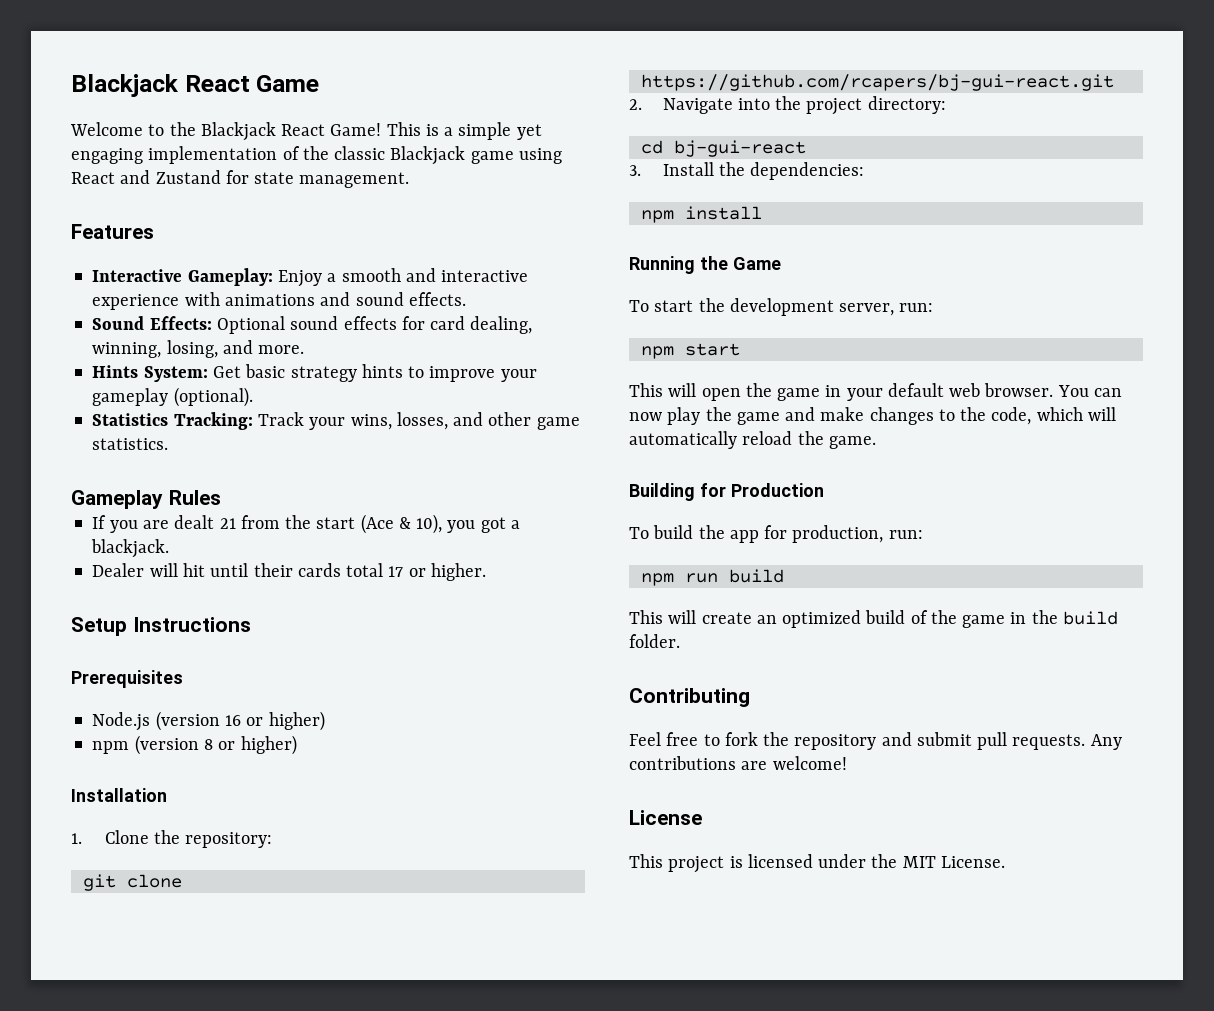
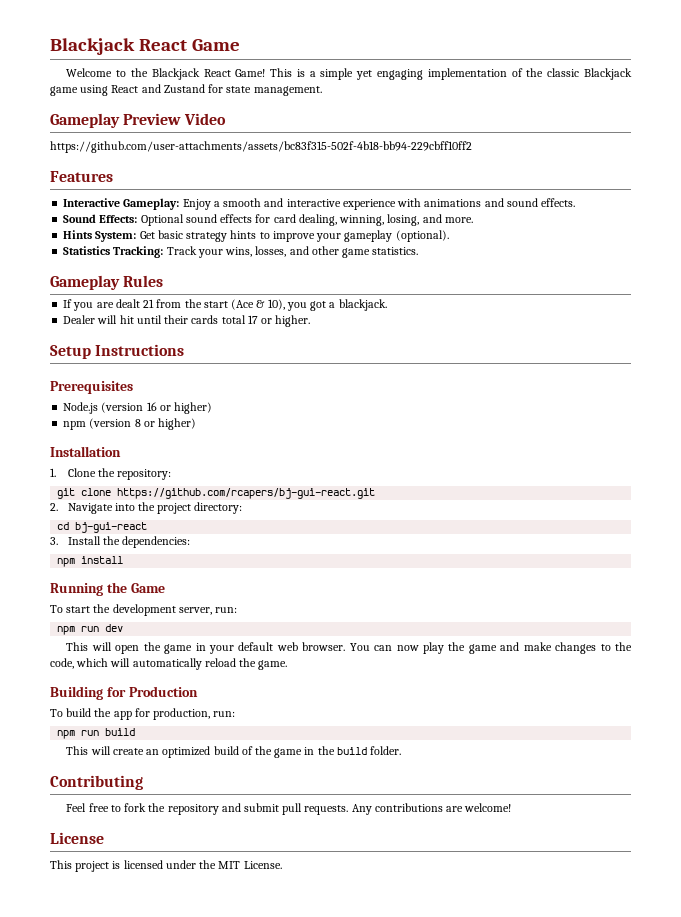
+ Gameplay Preview Video
+ https://github.com/user-attachments/assets/bc83f315-502f-4b18-bb94-229cbff10ff2
- npm start
+ npm run dev

